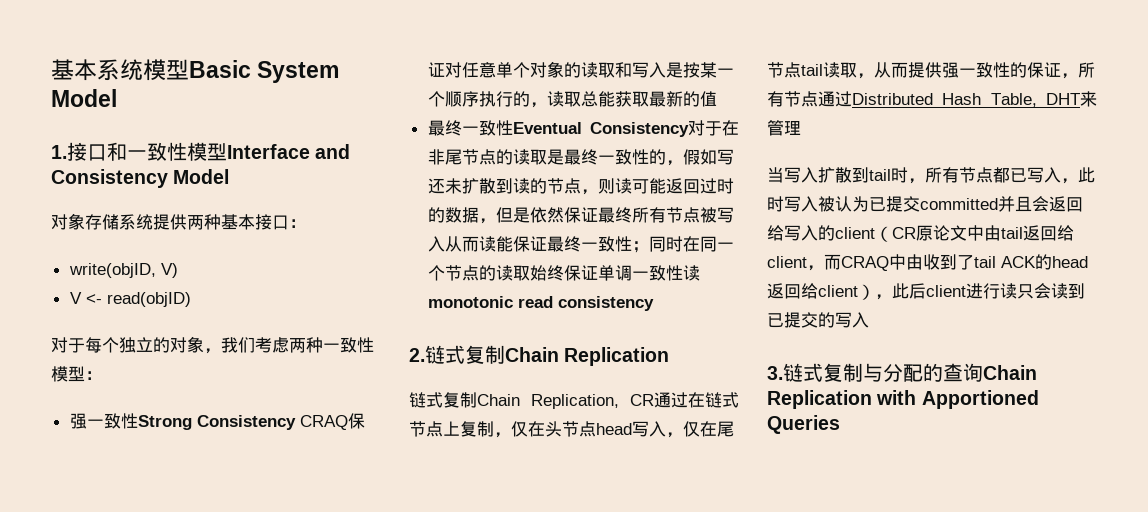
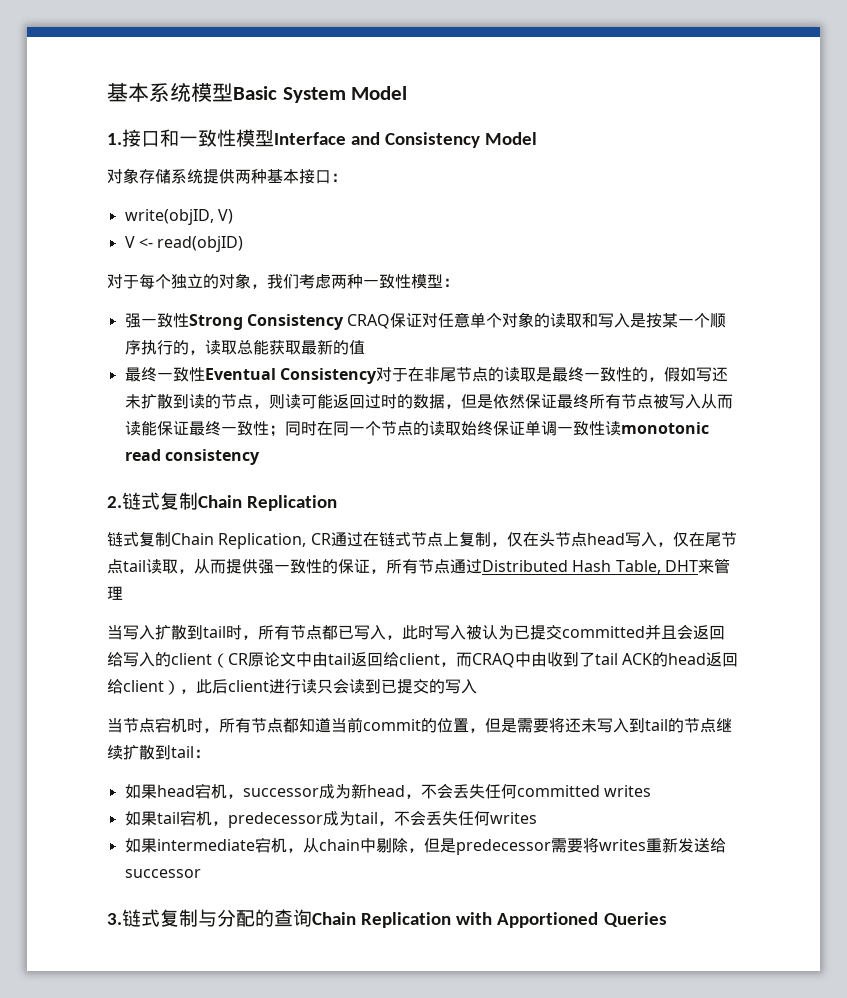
+ 当节点宕机时，所有节点都知道当前commit的位置，但是需要将还未写入到tail的节点继续扩散到tail：
+ 如果head宕机，successor成为新head，不会丢失任何committed writes
+ 如果tail宕机，predecessor成为tail，不会丢失任何writes
+ 如果intermediate宕机，从chain中剔除，但是predecessor需要将writes重新发送给successor

